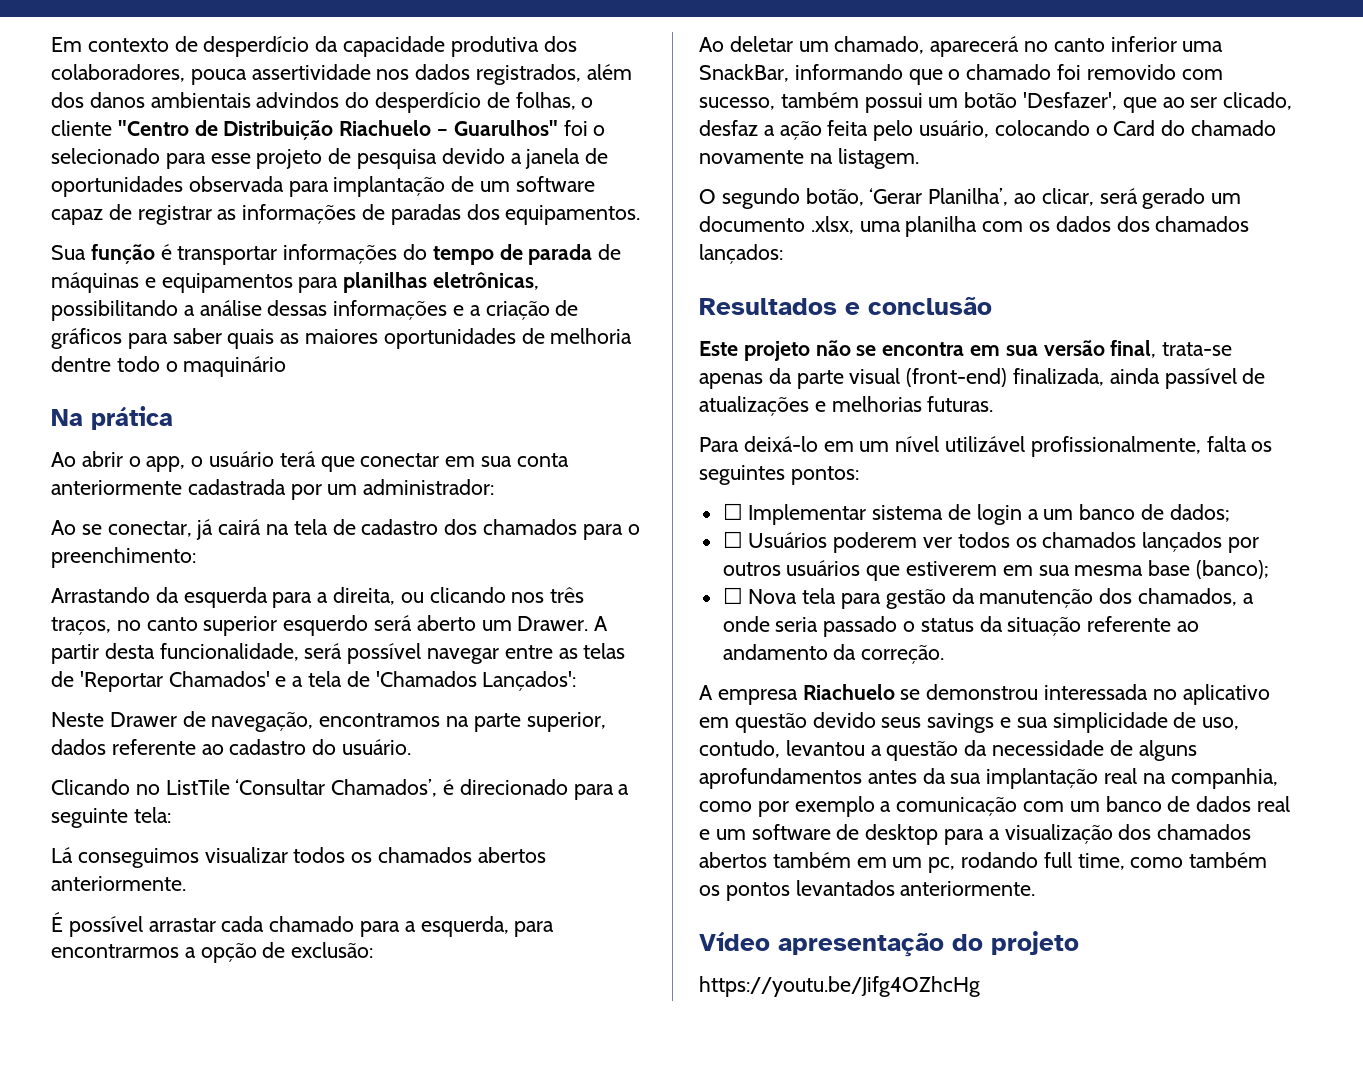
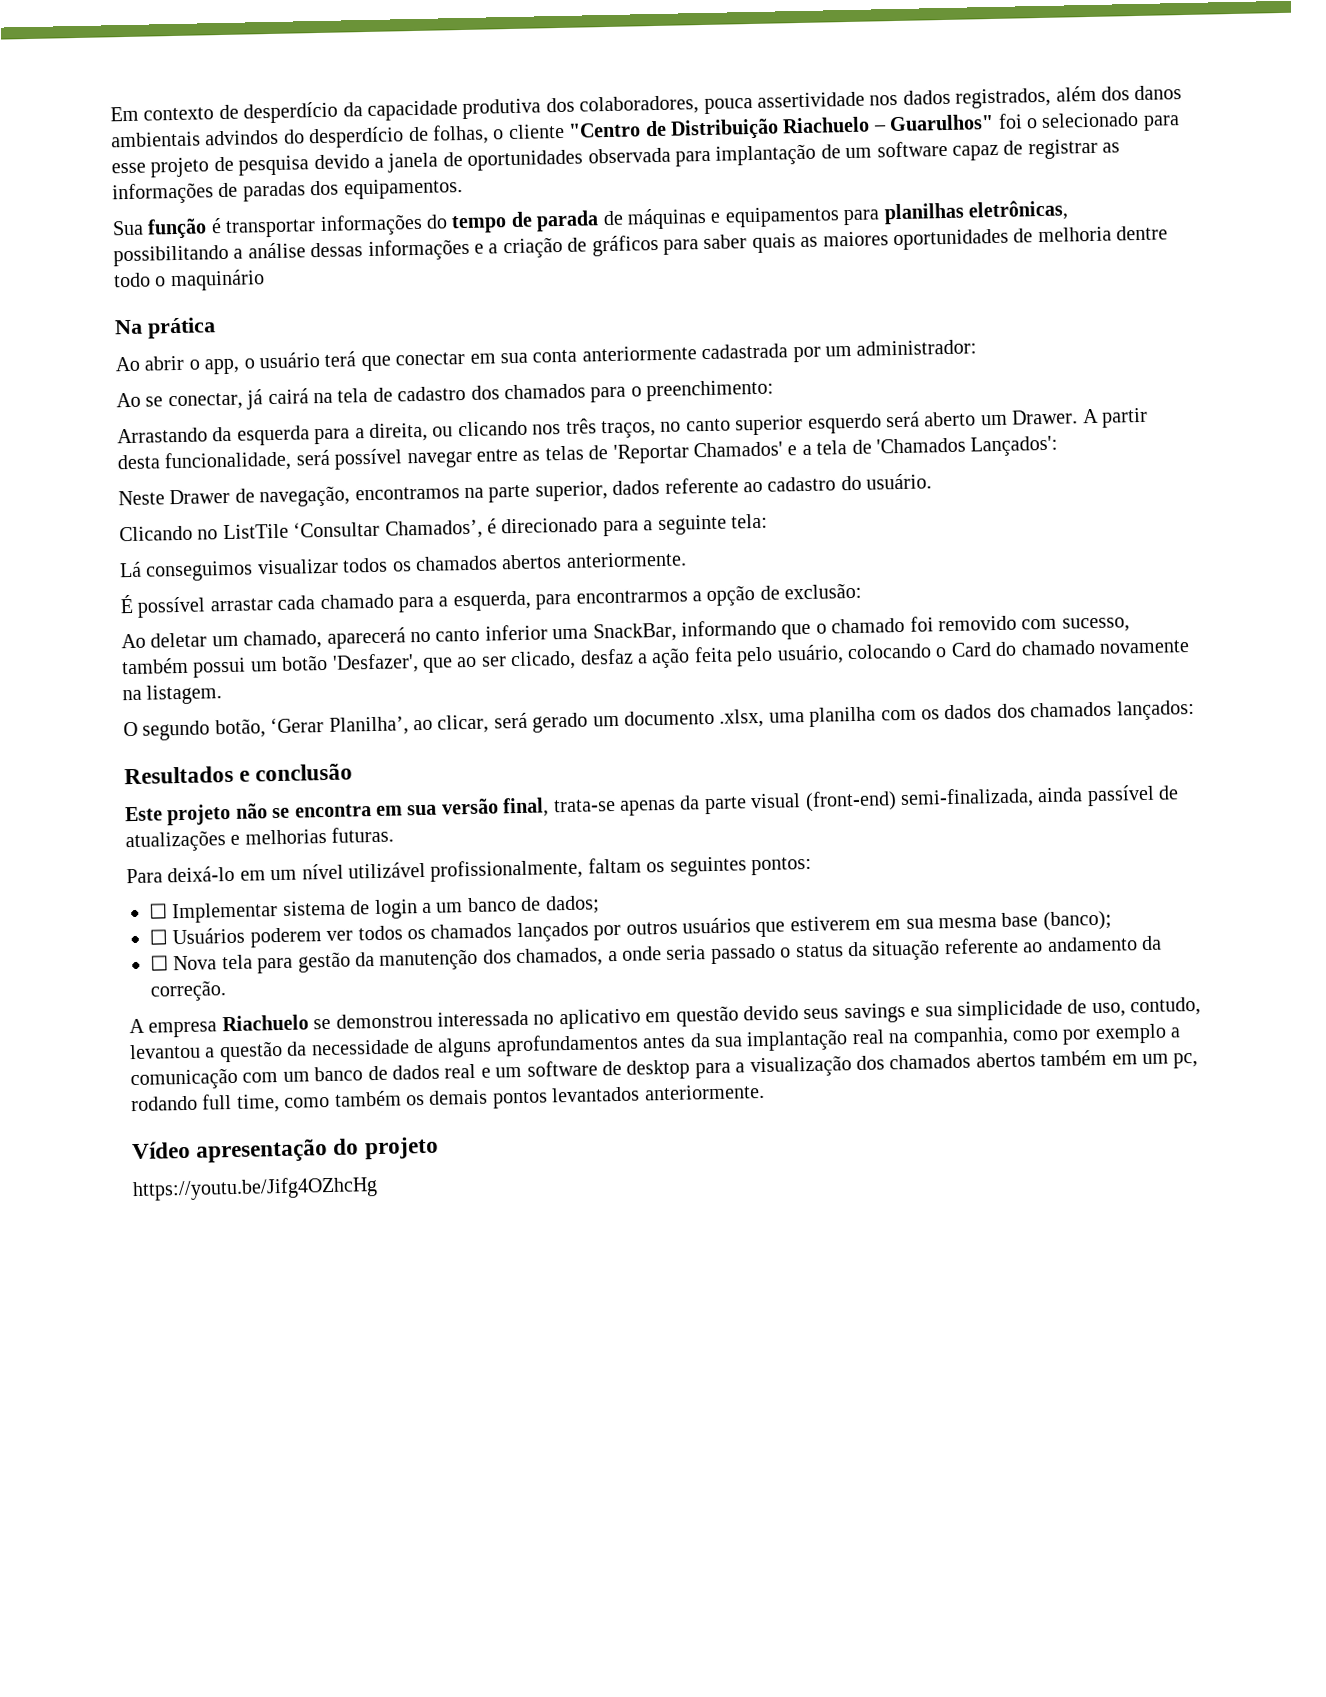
- Este projeto não se encontra em sua versão final, trata-se apenas da parte visual (front-end) finalizada, ainda passível de atualizações e melhorias futuras.
+ Este projeto não se encontra em sua versão final, trata-se apenas da parte visual (front-end) semi-finalizada, ainda passível de atualizações e melhorias futuras.
- Para deixá-lo em um nível utilizável profissionalmente, falta os seguintes pontos:
+ Para deixá-lo em um nível utilizável profissionalmente, faltam os seguintes pontos:
- A empresa Riachuelo se demonstrou interessada no aplicativo em questão devido seus savings e sua simplicidade de uso, contudo, levantou a questão da necessidade de alguns aprofundamentos antes da sua implantação real na companhia, como por exemplo a comunicação com um banco de dados real e um software de desktop para a visualização dos chamados abertos também em um pc, rodando full time, como também os pontos levantados anteriormente.
+ A empresa Riachuelo se demonstrou interessada no aplicativo em questão devido seus savings e sua simplicidade de uso, contudo, levantou a questão da necessidade de alguns aprofundamentos antes da sua implantação real na companhia, como por exemplo a comunicação com um banco de dados real e um software de desktop para a visualização dos chamados abertos também em um pc, rodando full time, como também os demais pontos levantados anteriormente.

